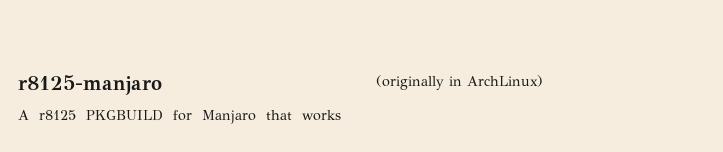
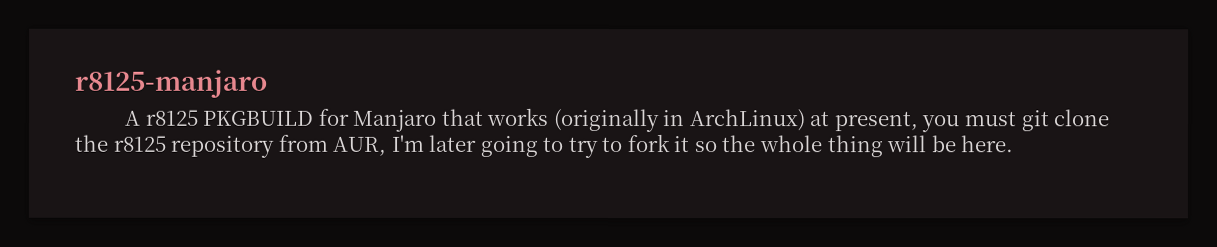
- A r8125 PKGBUILD for Manjaro that works (originally in ArchLinux)
+ A r8125 PKGBUILD for Manjaro that works (originally in ArchLinux) at present, you must git clone the r8125 repository from AUR, I'm later going to try to fork it so the whole thing will be here.

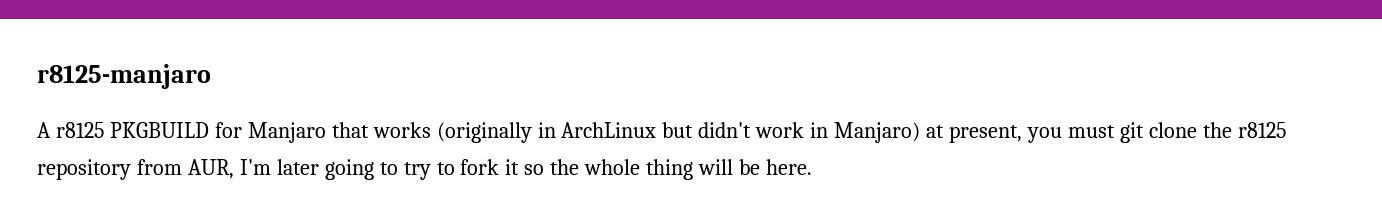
- A r8125 PKGBUILD for Manjaro that works (originally in ArchLinux) at present, you must git clone the r8125 repository from AUR, I'm later going to try to fork it so the whole thing will be here.
+ A r8125 PKGBUILD for Manjaro that works (originally in ArchLinux but didn't work in Manjaro) at present, you must git clone the r8125 repository from AUR, I'm later going to try to fork it so the whole thing will be here.

